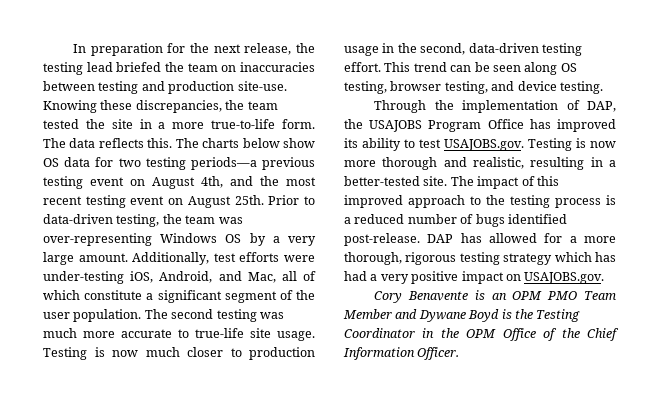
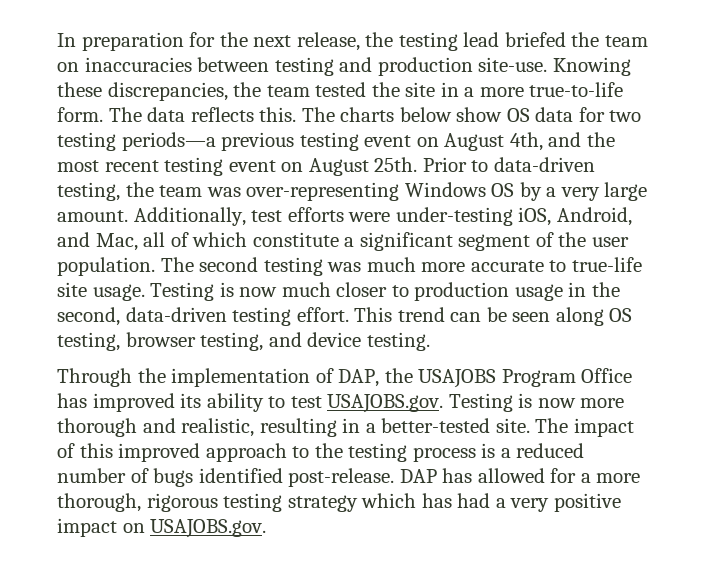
- Cory Benavente is an OPM PMO Team Member and Dywane Boyd is the Testing Coordinator in the OPM Office of the Chief Information Officer.

